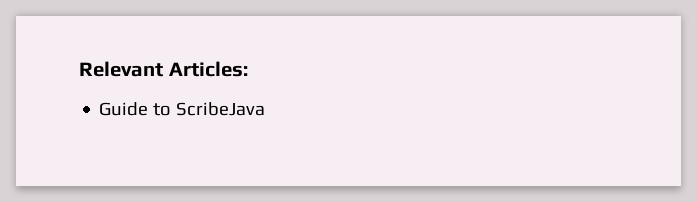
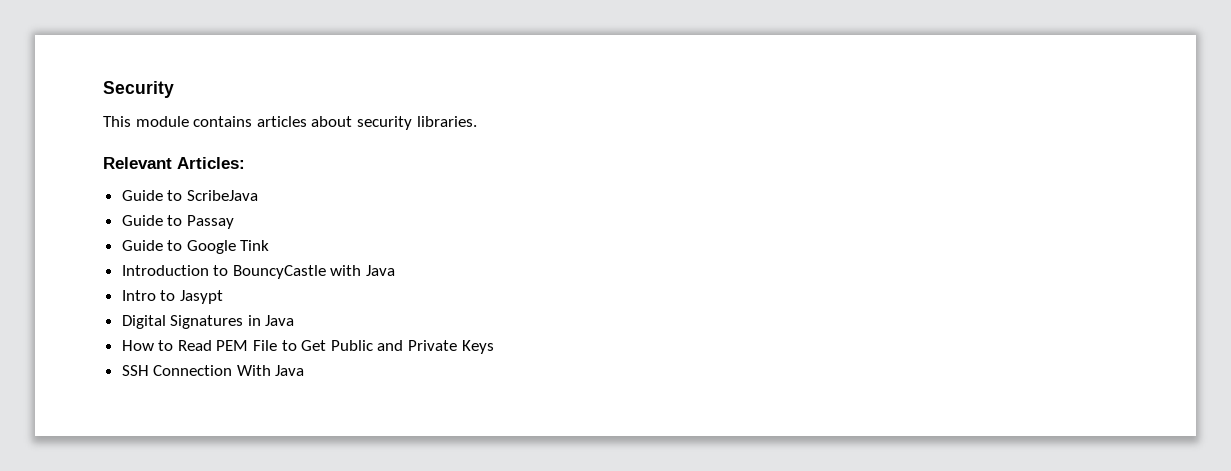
+ Security
+ This module contains articles about security libraries.
+ Guide to Passay
+ Guide to Google Tink
+ Introduction to BouncyCastle with Java
+ Intro to Jasypt
+ Digital Signatures in Java
+ How to Read PEM File to Get Public and Private Keys
+ SSH Connection With Java

